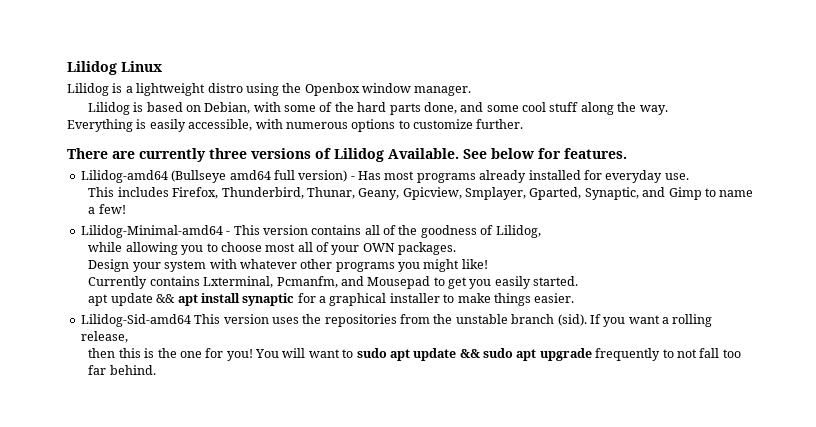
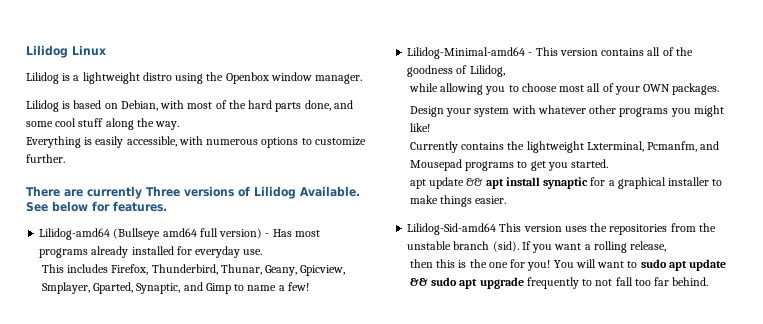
- Lilidog is based on Debian, with some of the hard parts done, and some cool stuff along the way.
+ Lilidog is based on Debian, with most of the hard parts done, and some cool stuff along the way.
- There are currently three versions of Lilidog Available.
+ There are currently Three versions of Lilidog Available.
- Currently contains Lxterminal, Pcmanfm, and Mousepad to get you easily started.
+ Currently contains the lightweight Lxterminal, Pcmanfm, and Mousepad programs to get you started.

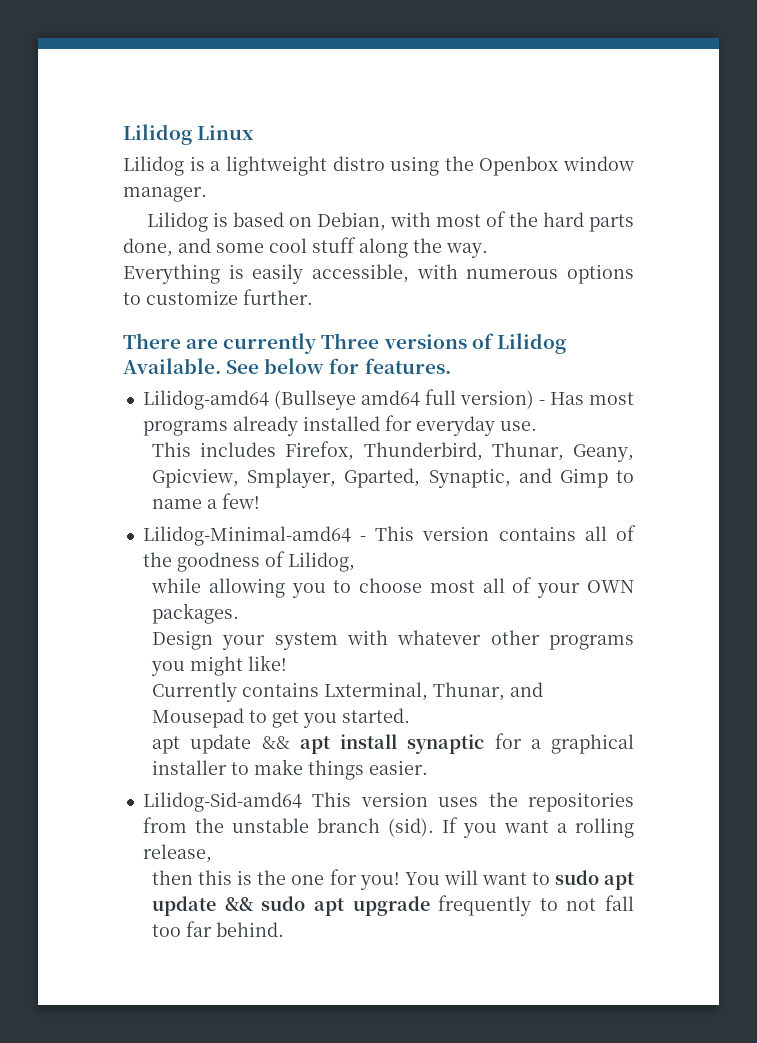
- Currently contains the lightweight Lxterminal, Pcmanfm, and Mousepad programs to get you started.
+ Currently contains Lxterminal, Thunar, and Mousepad to get you started.

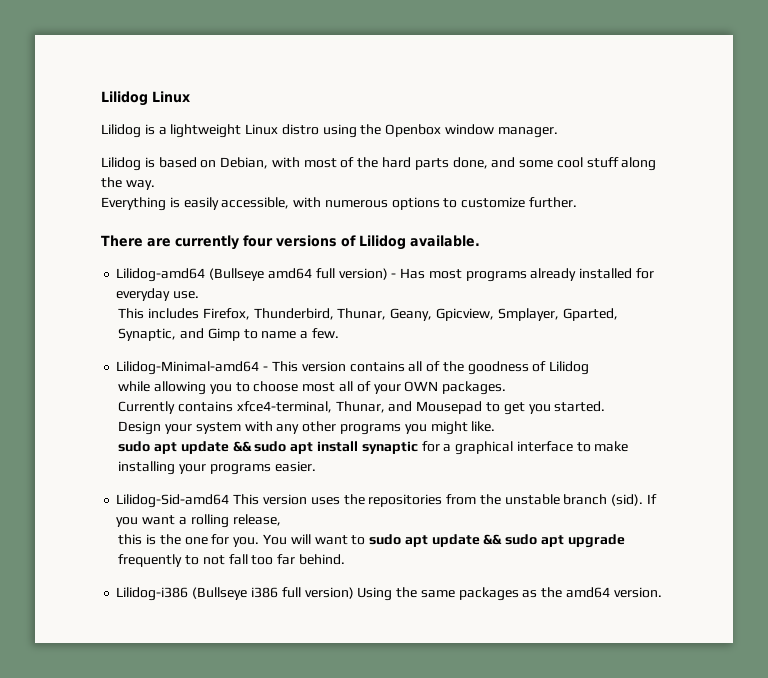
- Lilidog is a lightweight distro using the Openbox window manager.
+ Lilidog is a lightweight Linux distro using the Openbox window manager.
- There are currently Three versions of Lilidog Available. See below for features.
+ There are currently four versions of Lilidog available.
- This includes Firefox, Thunderbird, Thunar, Geany, Gpicview, Smplayer, Gparted, Synaptic, and Gimp to name a few!
+ This includes Firefox, Thunderbird, Thunar, Geany, Gpicview, Smplayer, Gparted, Synaptic, and Gimp to name a few.
- Lilidog-Minimal-amd64 - This version contains all of the goodness of Lilidog,
+ Lilidog-Minimal-amd64 - This version contains all of the goodness of Lilidog
- Design your system with whatever other programs you might like!
- Currently contains Lxterminal, Thunar, and Mousepad to get you started.
+ Currently contains xfce4-terminal, Thunar, and Mousepad to get you started.
- apt update && apt install synaptic for a graphical installer to make things easier.
+ Design your system with any other programs you might like.
+ sudo apt update && sudo apt install synaptic for a graphical interface to make installing your programs easier.
- then this is the one for you!
+ this is the one for you.
+ Lilidog-i386 (Bullseye i386 full version) Using the same packages as the amd64 version.

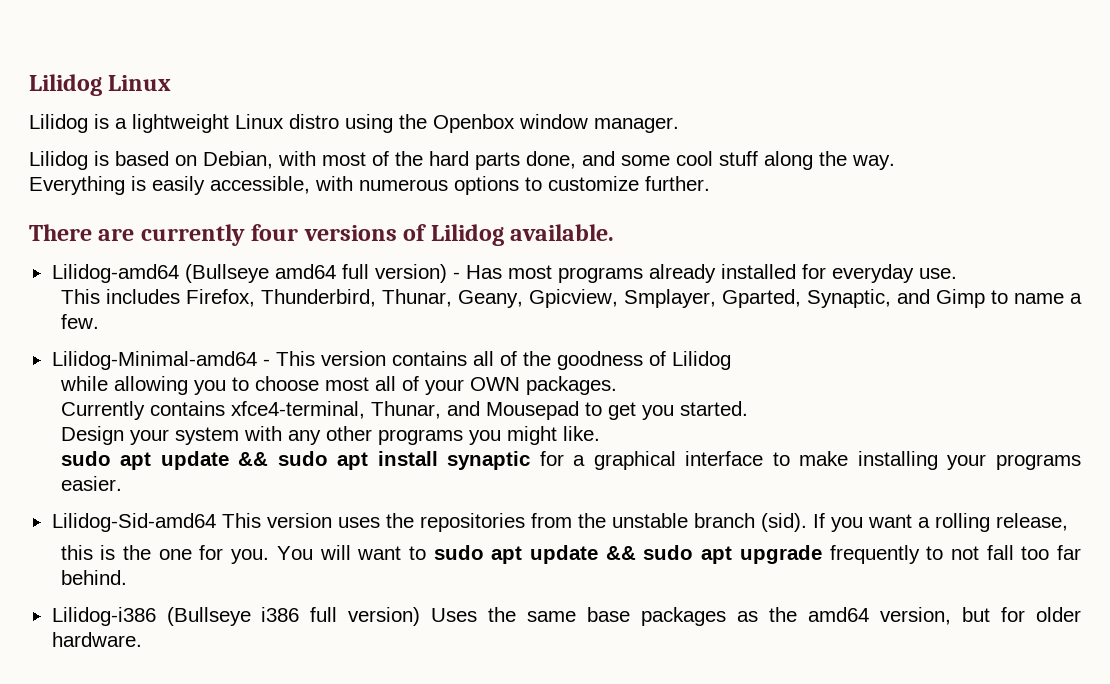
- Lilidog-i386 (Bullseye i386 full version) Using the same packages as the amd64 version.
+ Lilidog-i386 (Bullseye i386 full version) Uses the same base packages as the amd64 version, but for older hardware.

